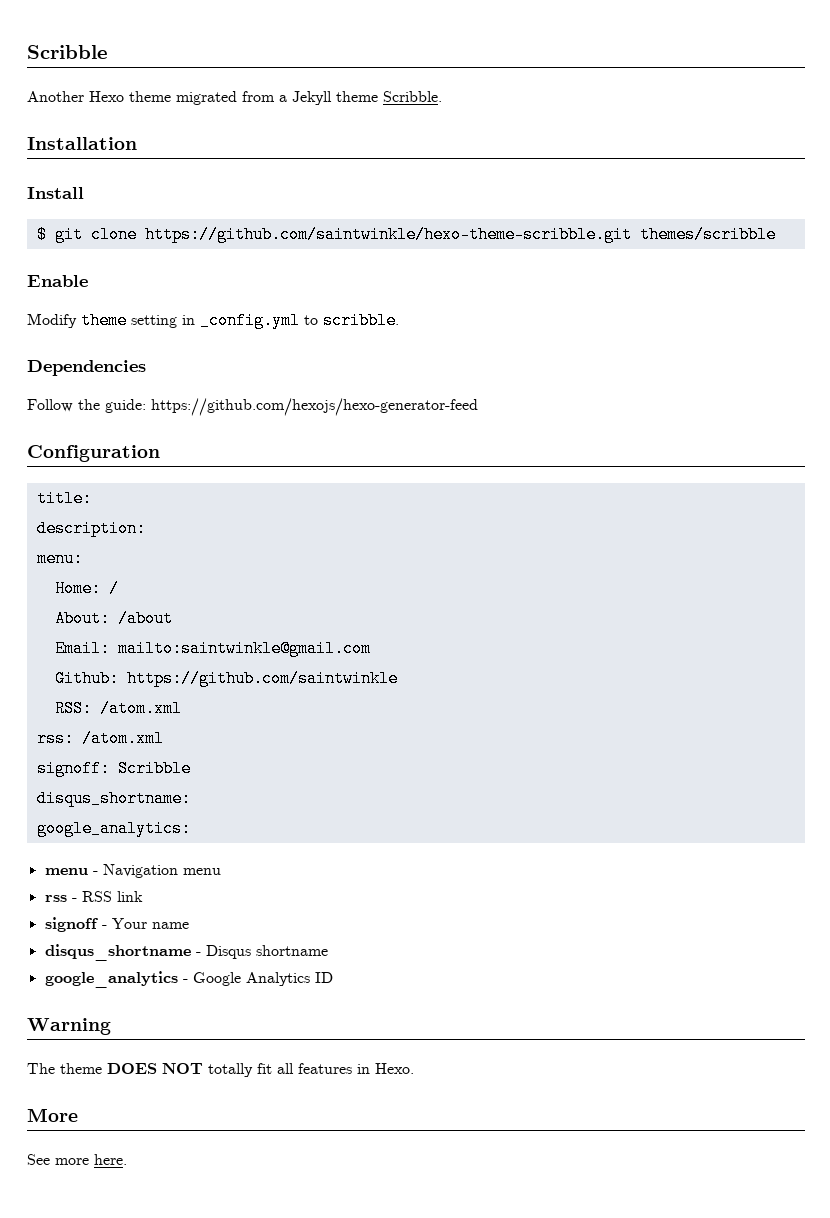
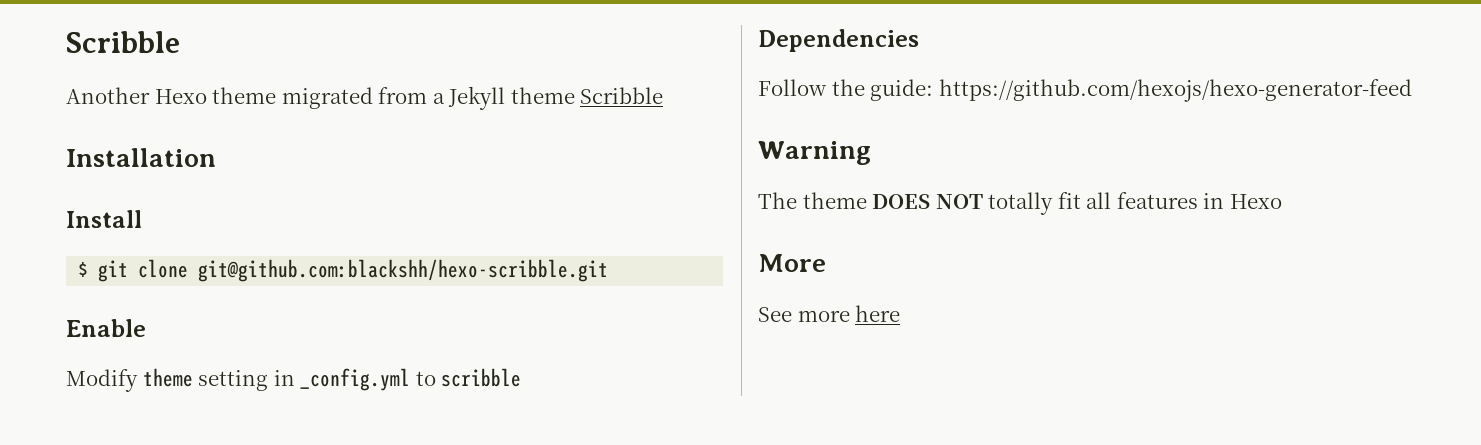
- Another Hexo theme migrated from a Jekyll theme Scribble.
+ Another Hexo theme migrated from a Jekyll theme Scribble
- $ git clone https://github.com/saintwinkle/hexo-theme-scribble.git themes/scribble
+ $ git clone git@github.com:blackshh/hexo-scribble.git
- Modify theme setting in _config.yml to scribble.
+ Modify theme setting in _config.yml to scribble
- Configuration
- title:
- description:
- menu:
- Home: /
- About: /about
- Email: mailto:saintwinkle@gmail.com
- Github: https://github.com/saintwinkle
- RSS: /atom.xml
- rss: /atom.xml
- signoff: Scribble
- disqus_shortname:
- google_analytics:
- menu - Navigation menu
- rss - RSS link
- signoff - Your name
- disqus_shortname - Disqus shortname
- google_analytics - Google Analytics ID
- The theme DOES NOT totally fit all features in Hexo.
+ The theme DOES NOT totally fit all features in Hexo
- See more here.
+ See more here

